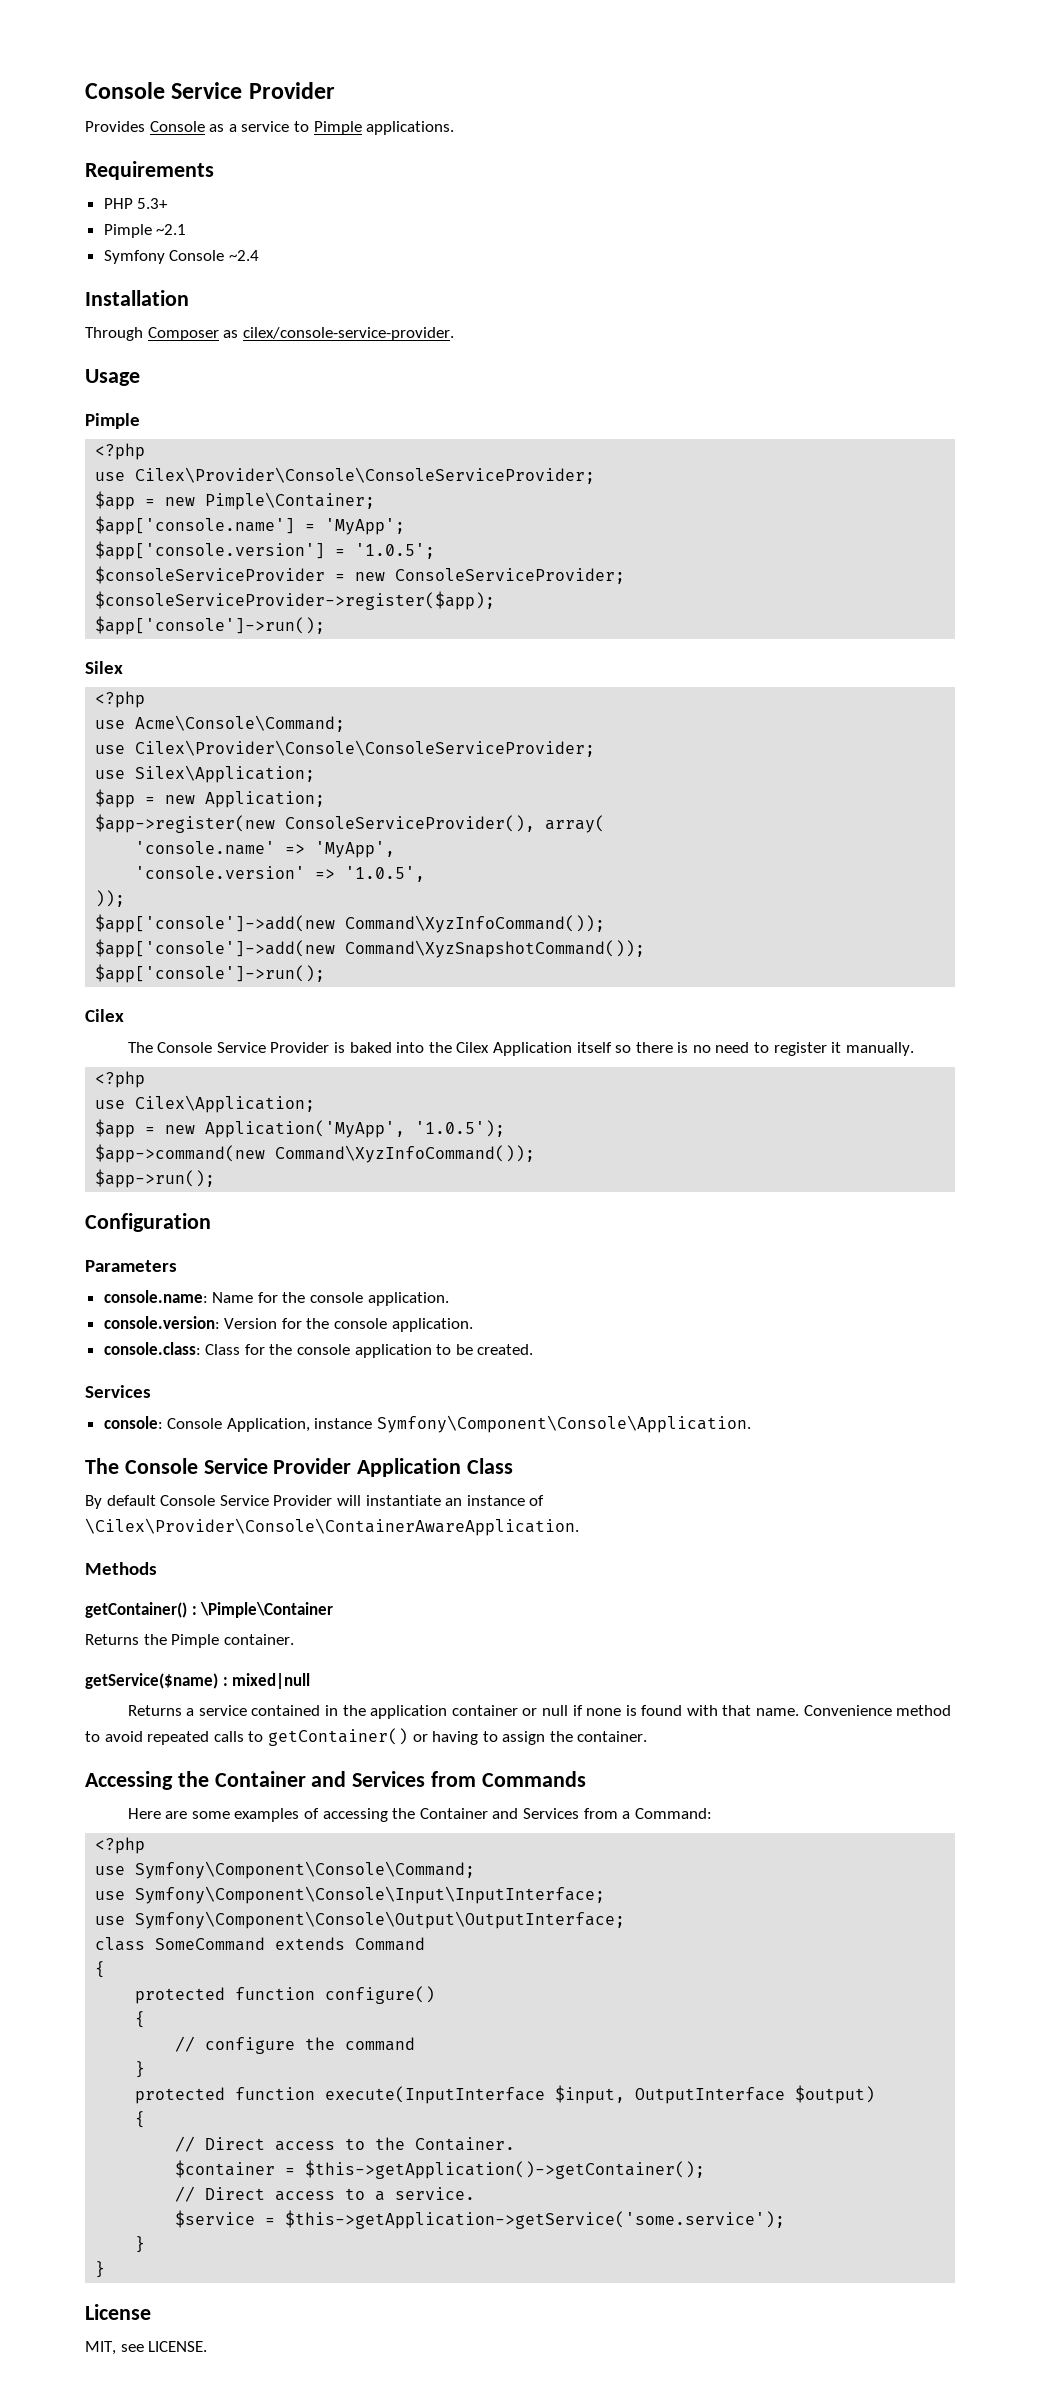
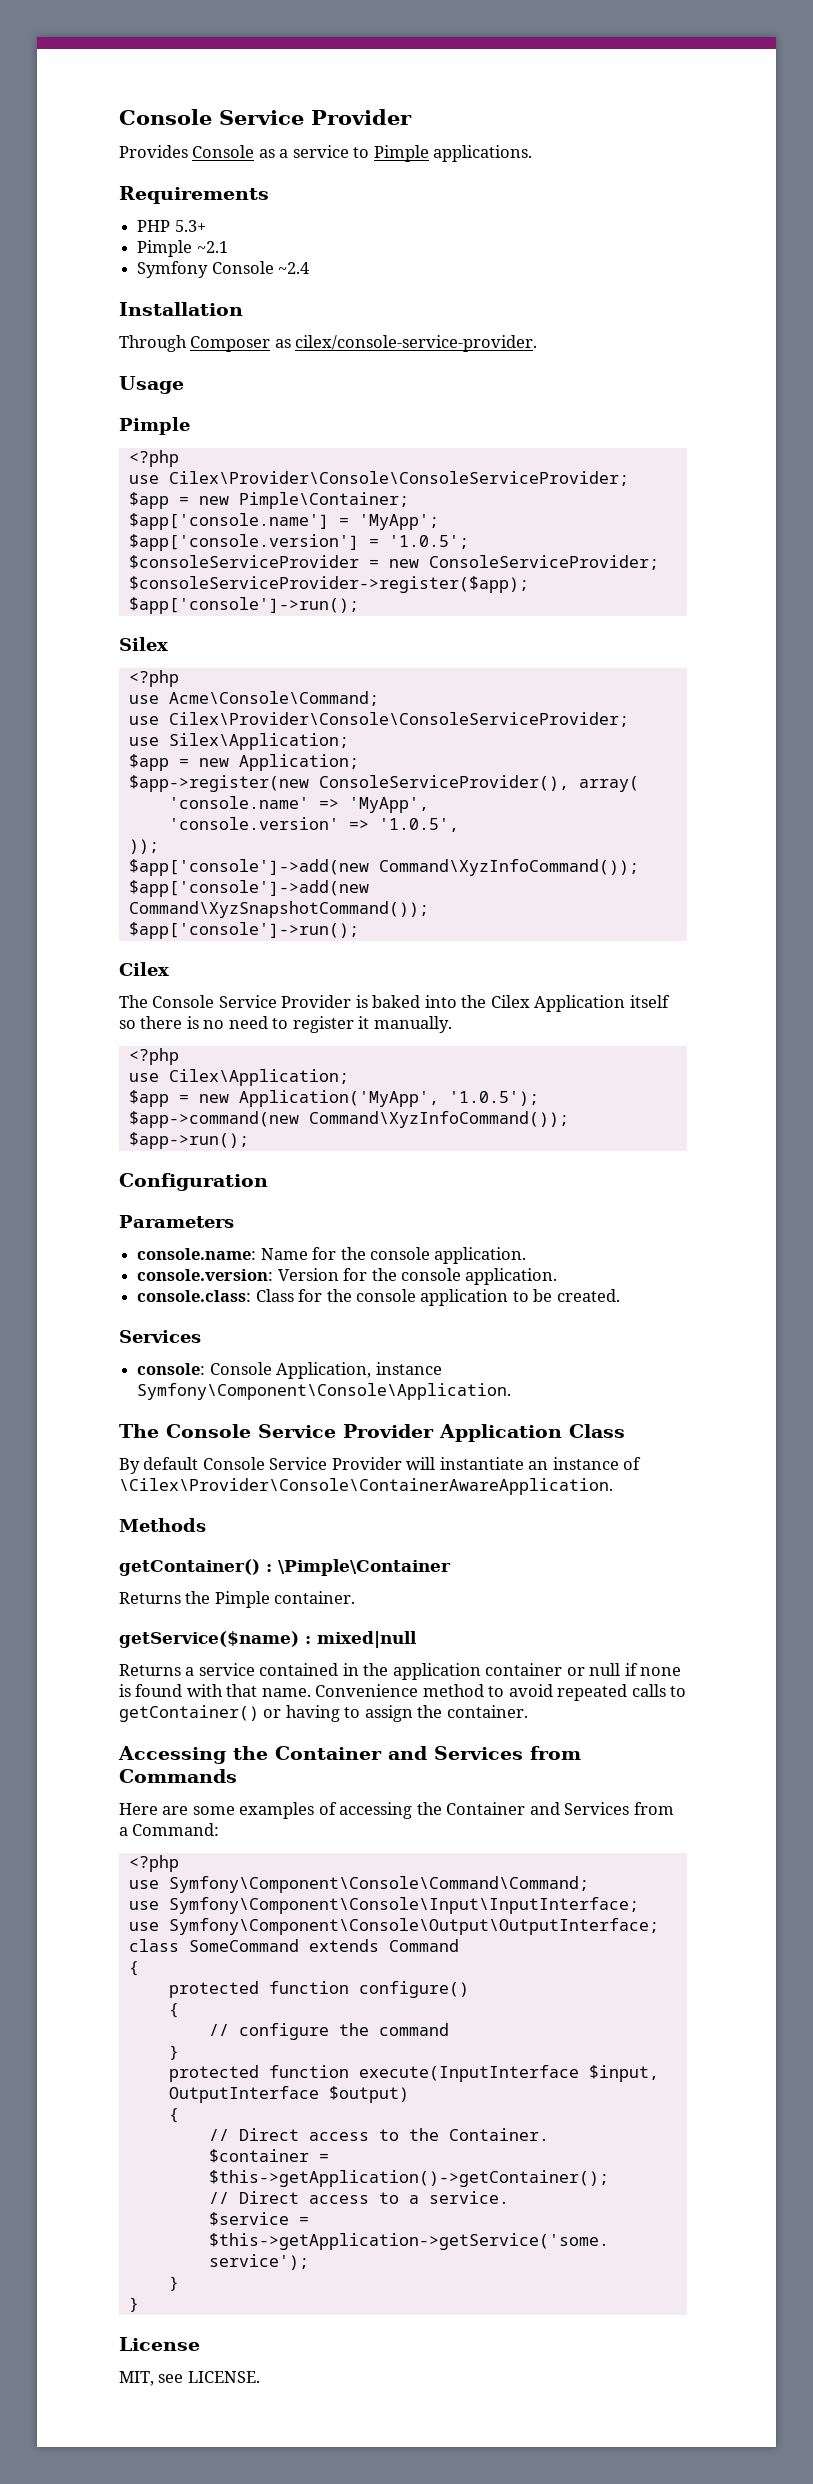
- use Symfony\Component\Console\Command;
+ use Symfony\Component\Console\Command\Command;

